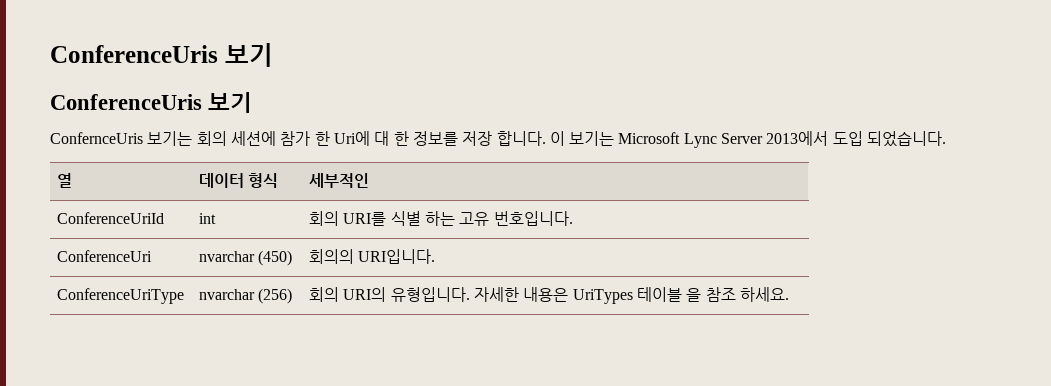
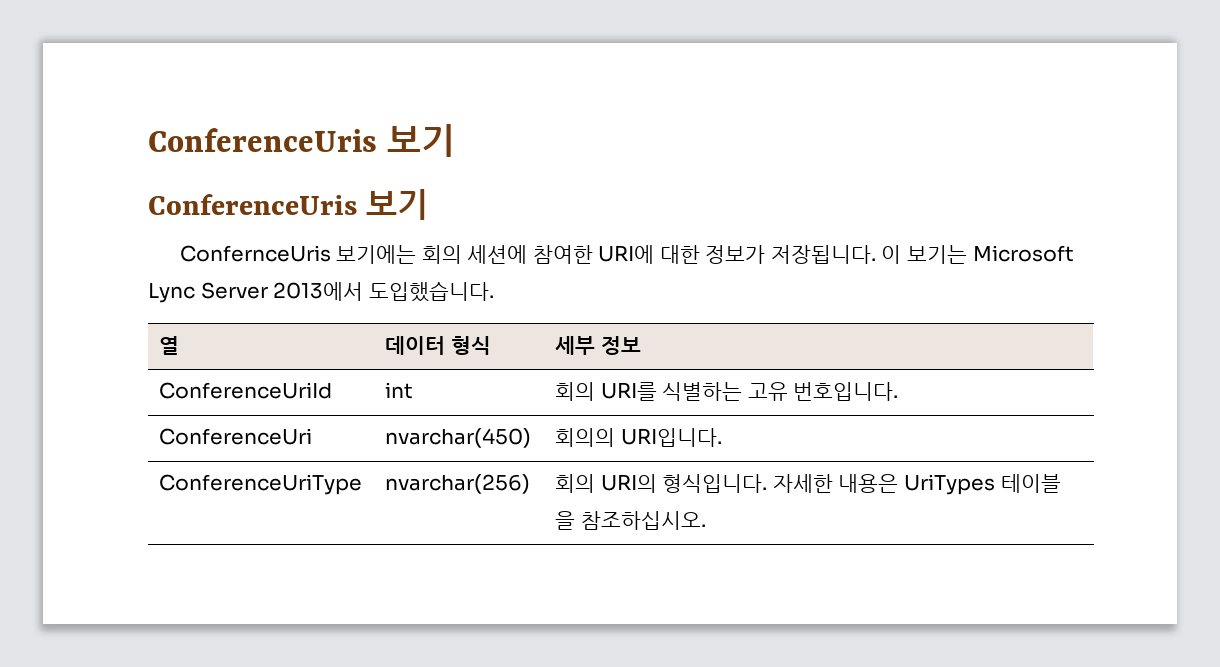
- ConfernceUris 보기는 회의 세션에 참가 한 Uri에 대 한 정보를 저장 합니다.
+ ConfernceUris 보기에는 회의 세션에 참여한 URI에 대한 정보가 저장됩니다.
- 이 보기는 Microsoft Lync Server 2013에서 도입 되었습니다.
+ 이 보기는 Microsoft Lync Server 2013에서 도입했습니다.
- 열 | 데이터 형식 | 세부적인
+ 열 | 데이터 형식 | 세부 정보
- ConferenceUriId | int | 회의 URI를 식별 하는 고유 번호입니다.
+ ConferenceUriId | int | 회의 URI를 식별하는 고유 번호입니다.
- ConferenceUri | nvarchar (450) | 회의의 URI입니다.
+ ConferenceUri | nvarchar(450) | 회의의 URI입니다.
- ConferenceUriType | nvarchar (256) | 회의 URI의 유형입니다. 자세한 내용은 UriTypes 테이블 을 참조 하세요.
+ ConferenceUriType | nvarchar(256) | 회의 URI의 형식입니다. 자세한 내용은 UriTypes 테이블 을 참조하십시오.

